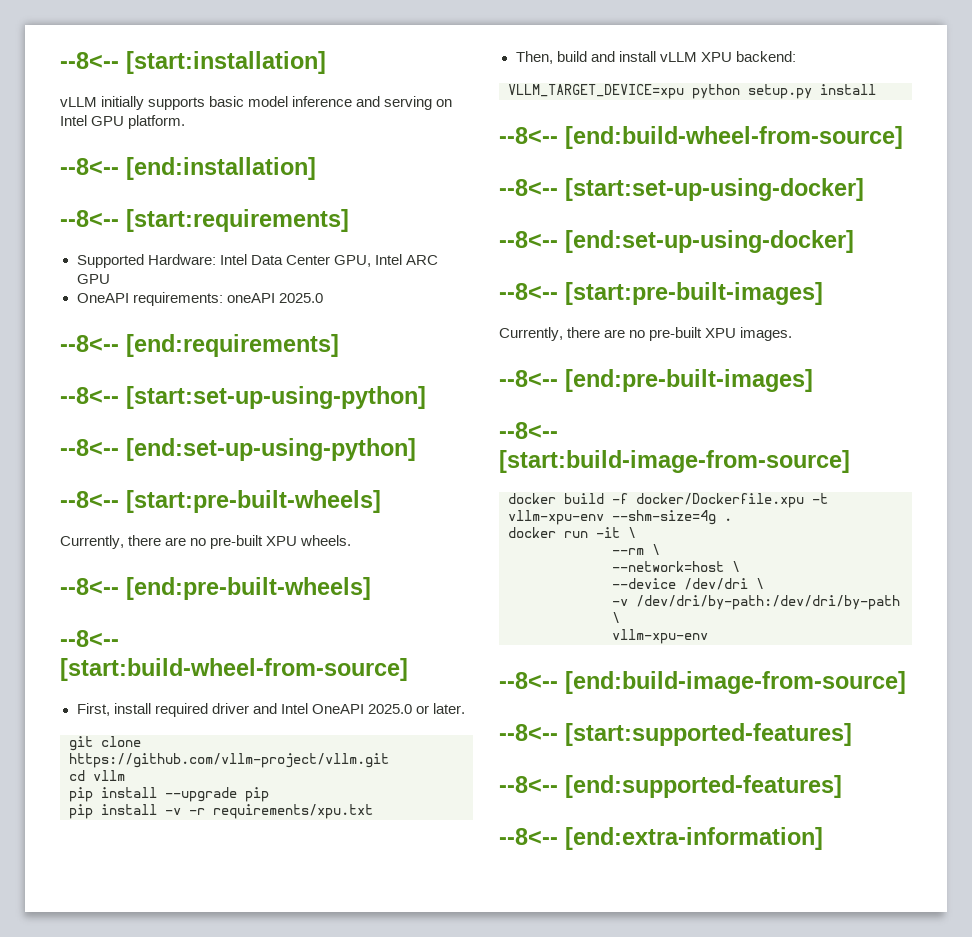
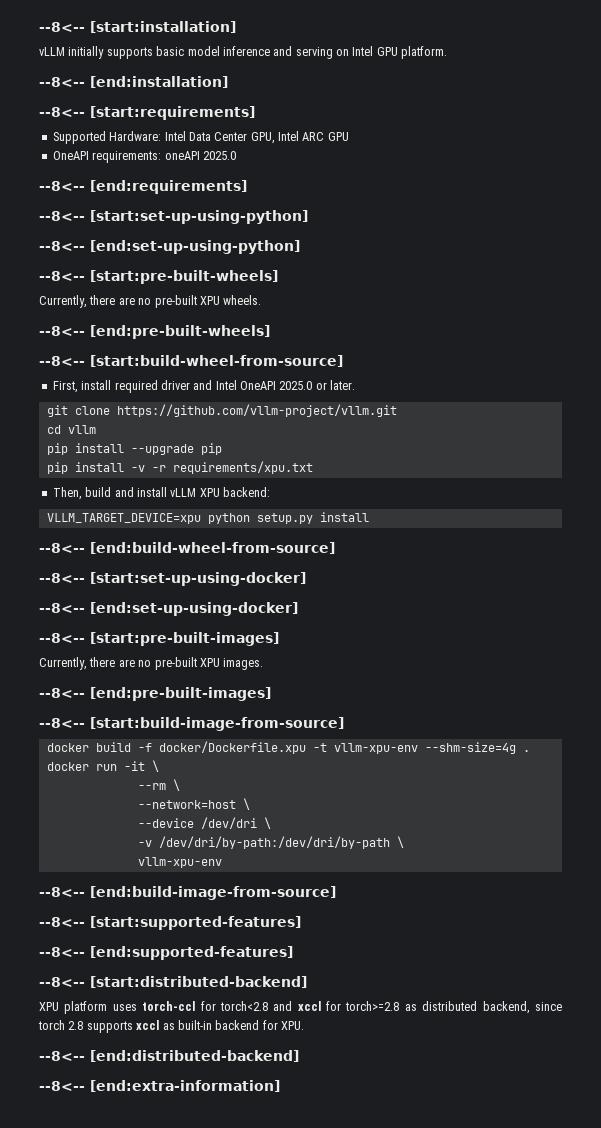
+ --8<-- [start:distributed-backend]
+ XPU platform uses torch-ccl for torch<2.8 and xccl for torch>=2.8 as distributed backend, since torch 2.8 supports xccl as built-in backend for XPU.
+ --8<-- [end:distributed-backend]

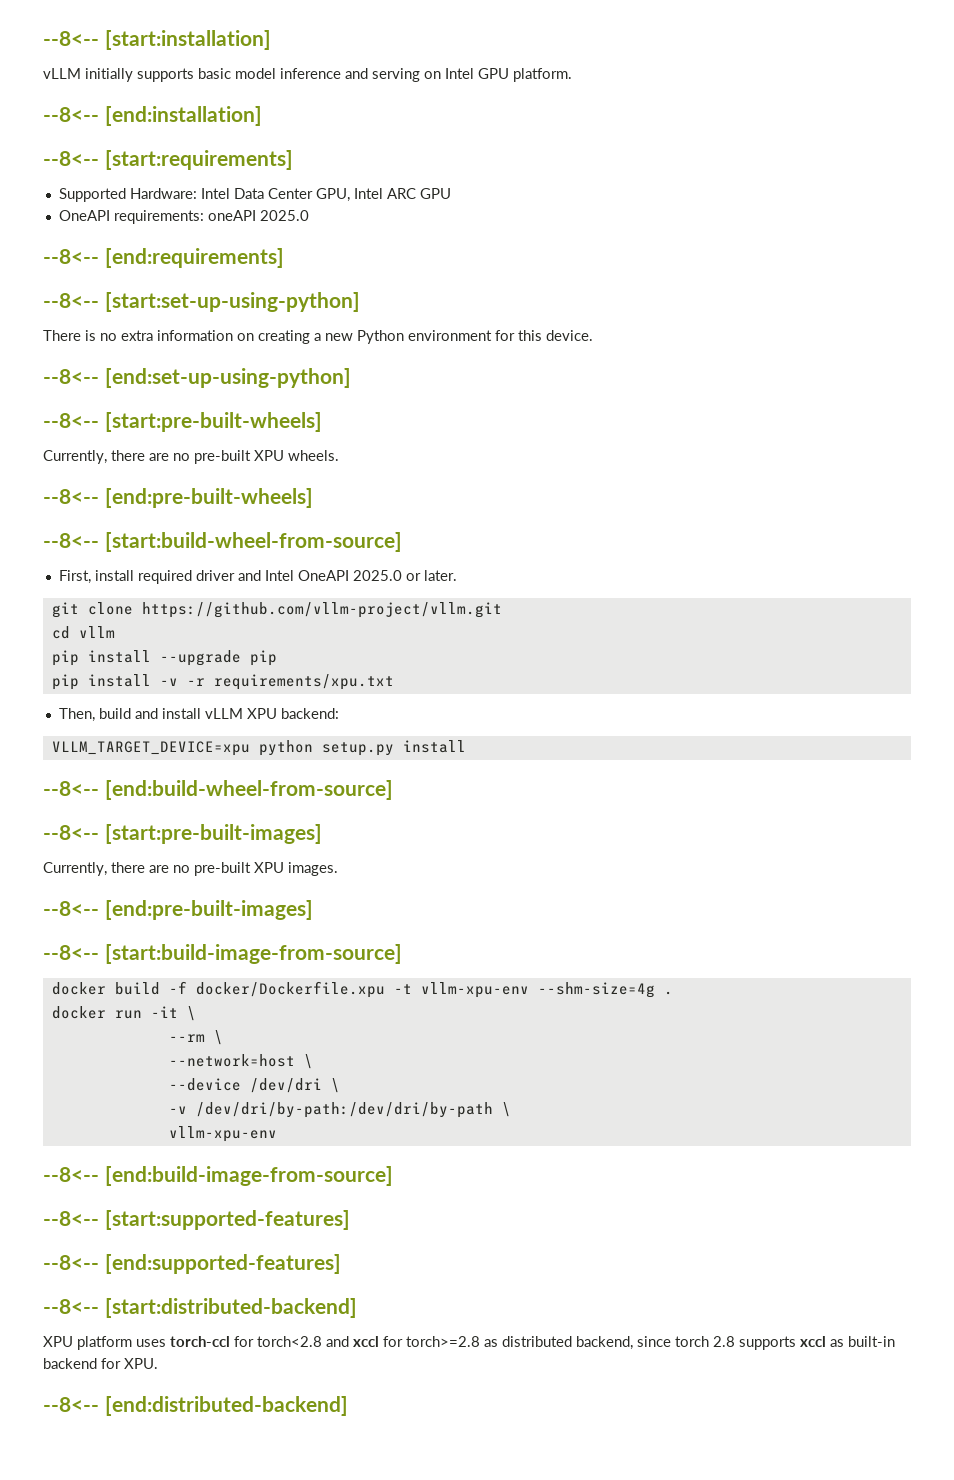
+ There is no extra information on creating a new Python environment for this device.
- --8<-- [start:set-up-using-docker]
- --8<-- [end:set-up-using-docker]
- --8<-- [end:extra-information]

